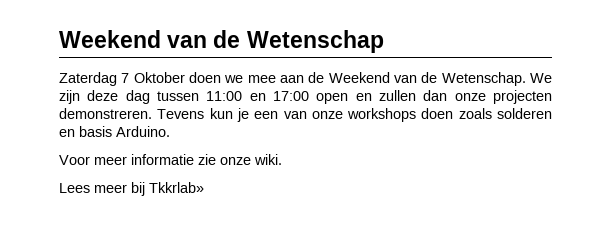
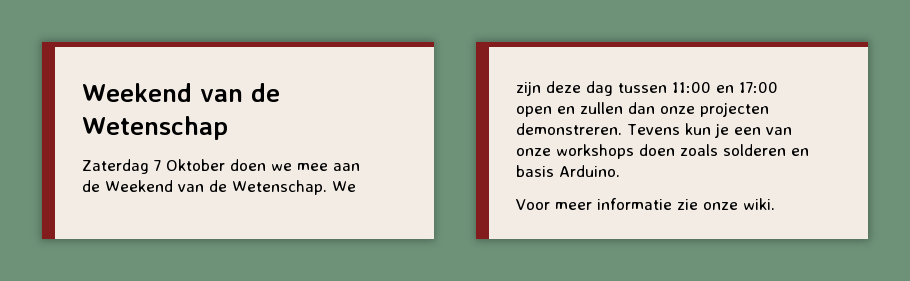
- Lees meer bij Tkkrlab»

